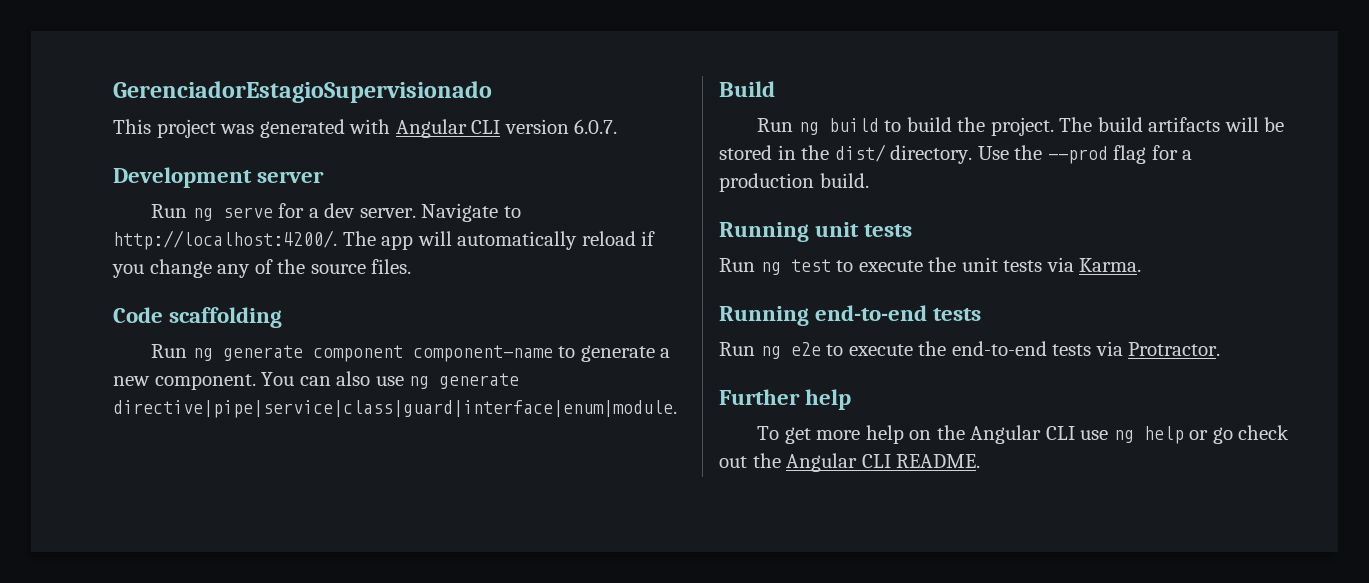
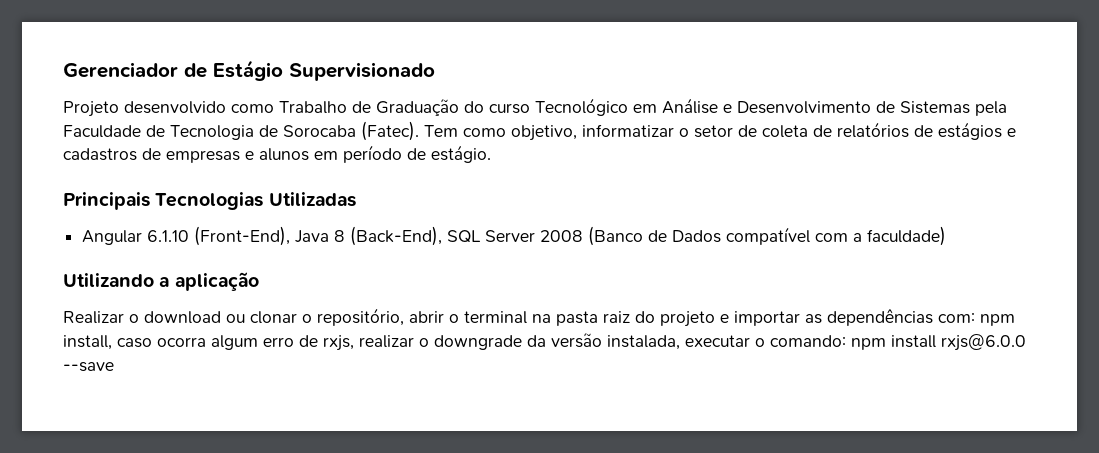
- GerenciadorEstagioSupervisionado
- This project was generated with Angular CLI version 6.0.7.
- Development server
- Run ng serve for a dev server. Navigate to http://localhost:4200/. The app will automatically reload if you change any of the source files.
- Code scaffolding
- Run ng generate component component-name to generate a new component. You can also use ng generate directive|pipe|service|class|guard|interface|enum|module.
- Build
- Run ng build to build the project. The build artifacts will be stored in the dist/ directory. Use the --prod flag for a production build.
- Running unit tests
- Run ng test to execute the unit tests via Karma.
- Running end-to-end tests
- Run ng e2e to execute the end-to-end tests via Protractor.
- Further help
- To get more help on the Angular CLI use ng help or go check out the Angular CLI README.
+ Gerenciador de Estágio Supervisionado
+ Projeto desenvolvido como Trabalho de Graduação do curso Tecnológico em Análise e Desenvolvimento de Sistemas pela Faculdade de Tecnologia de Sorocaba (Fatec). Tem como objetivo, informatizar o setor de coleta de relatórios de estágios e cadastros de empresas e alunos em período de estágio.
+ Principais Tecnologias Utilizadas
+ Angular 6.1.10 (Front-End), Java 8 (Back-End), SQL Server 2008 (Banco de Dados compatível com a faculdade)
+ Utilizando a aplicação
+ Realizar o download ou clonar o repositório, abrir o terminal na pasta raiz do projeto e importar as dependências com: npm install, caso ocorra algum erro de rxjs, realizar o downgrade da versão instalada, executar o comando: npm install rxjs@6.0.0 --save

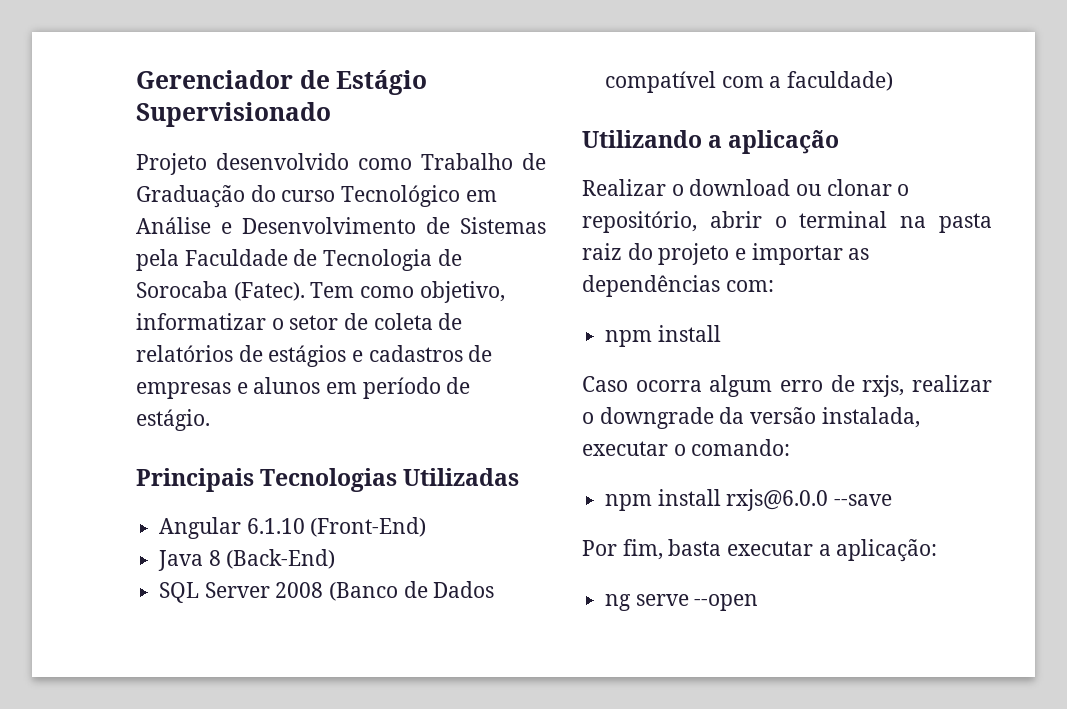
- Angular 6.1.10 (Front-End), Java 8 (Back-End), SQL Server 2008 (Banco de Dados compatível com a faculdade)
+ Angular 6.1.10 (Front-End)
+ Java 8 (Back-End)
+ SQL Server 2008 (Banco de Dados compatível com a faculdade)
- Realizar o download ou clonar o repositório, abrir o terminal na pasta raiz do projeto e importar as dependências com: npm install, caso ocorra algum erro de rxjs, realizar o downgrade da versão instalada, executar o comando: npm install rxjs@6.0.0 --save
+ Realizar o download ou clonar o repositório, abrir o terminal na pasta raiz do projeto e importar as dependências com:
+ npm install
+ Caso ocorra algum erro de rxjs, realizar o downgrade da versão instalada, executar o comando:
+ npm install rxjs@6.0.0 --save
+ Por fim, basta executar a aplicação:
+ ng serve --open

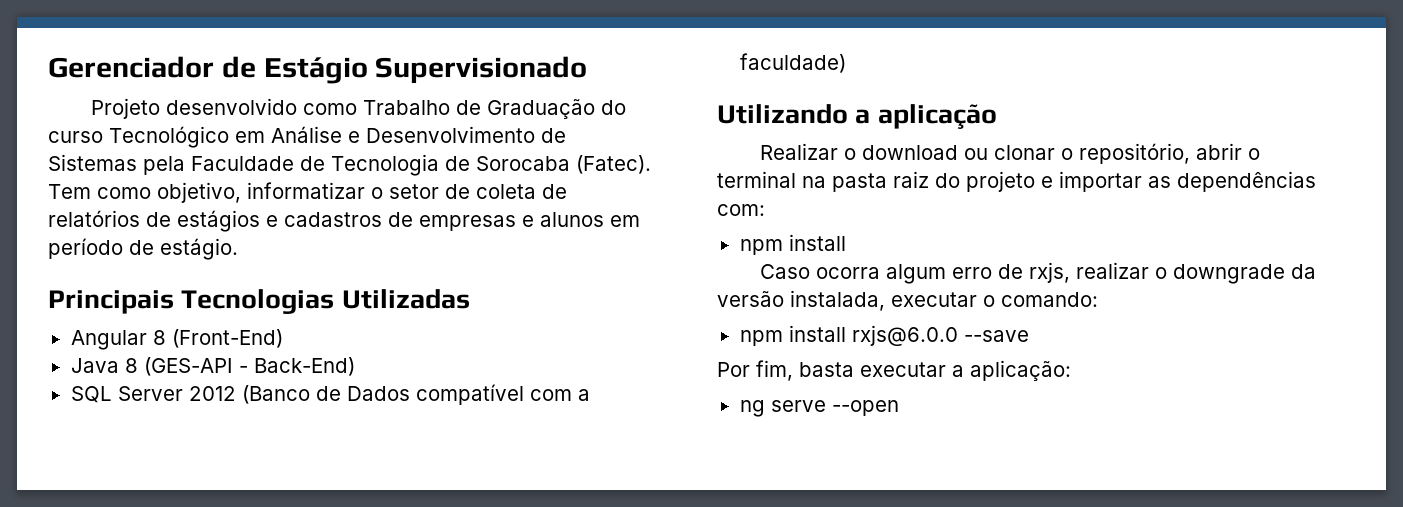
- Angular 6.1.10 (Front-End)
+ Angular 8 (Front-End)
- Java 8 (Back-End)
+ Java 8 (GES-API - Back-End)
- SQL Server 2008 (Banco de Dados compatível com a faculdade)
+ SQL Server 2012 (Banco de Dados compatível com a faculdade)

